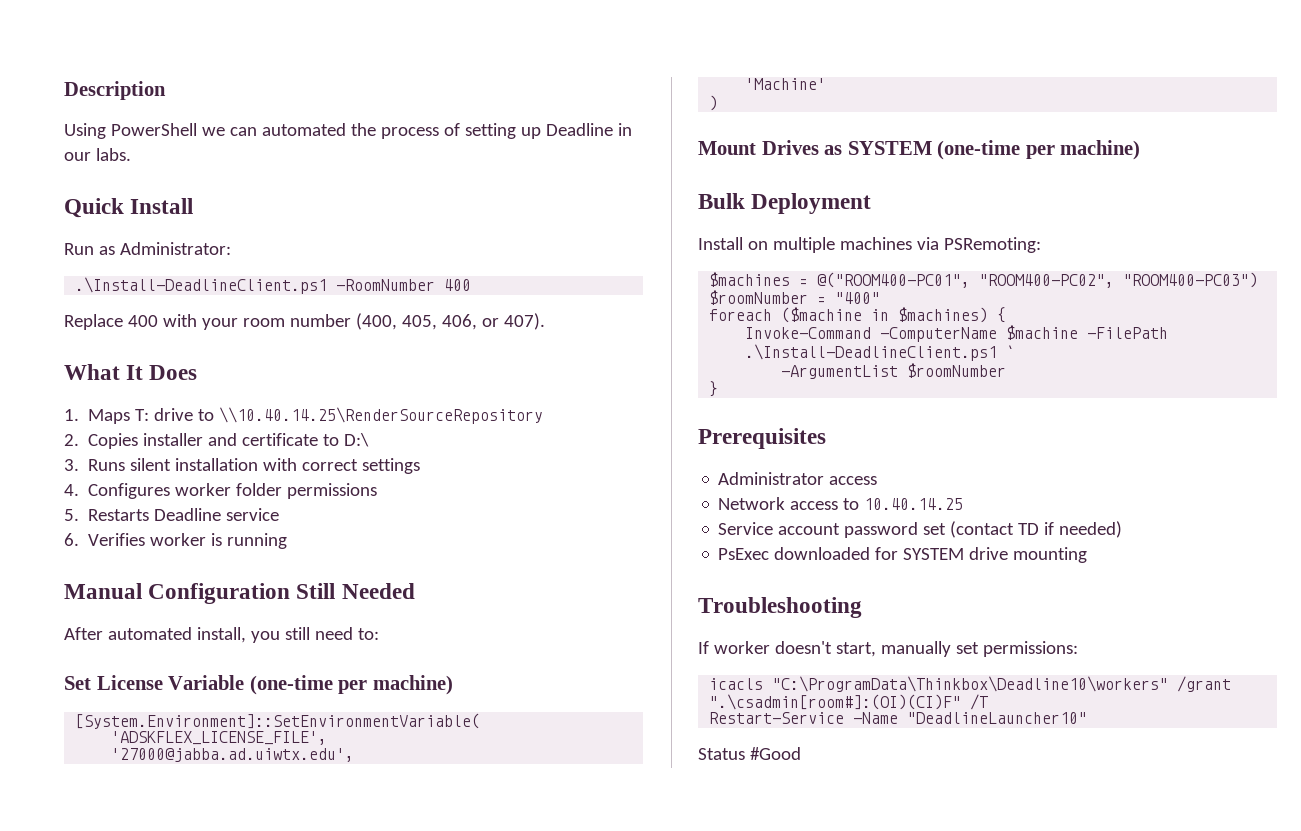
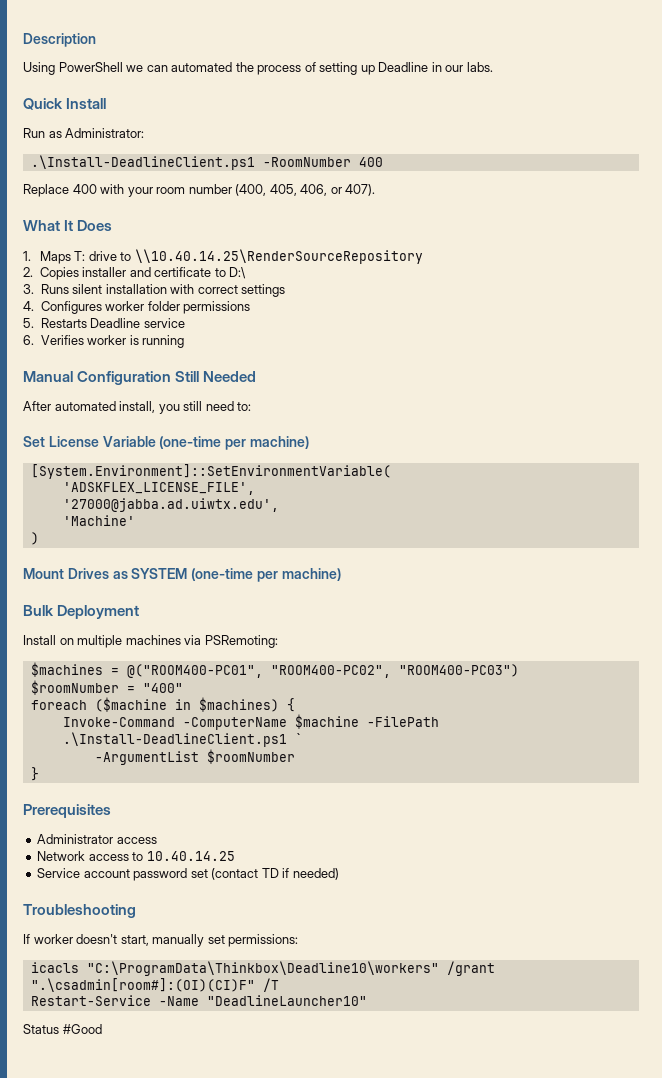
- PsExec downloaded for SYSTEM drive mounting

